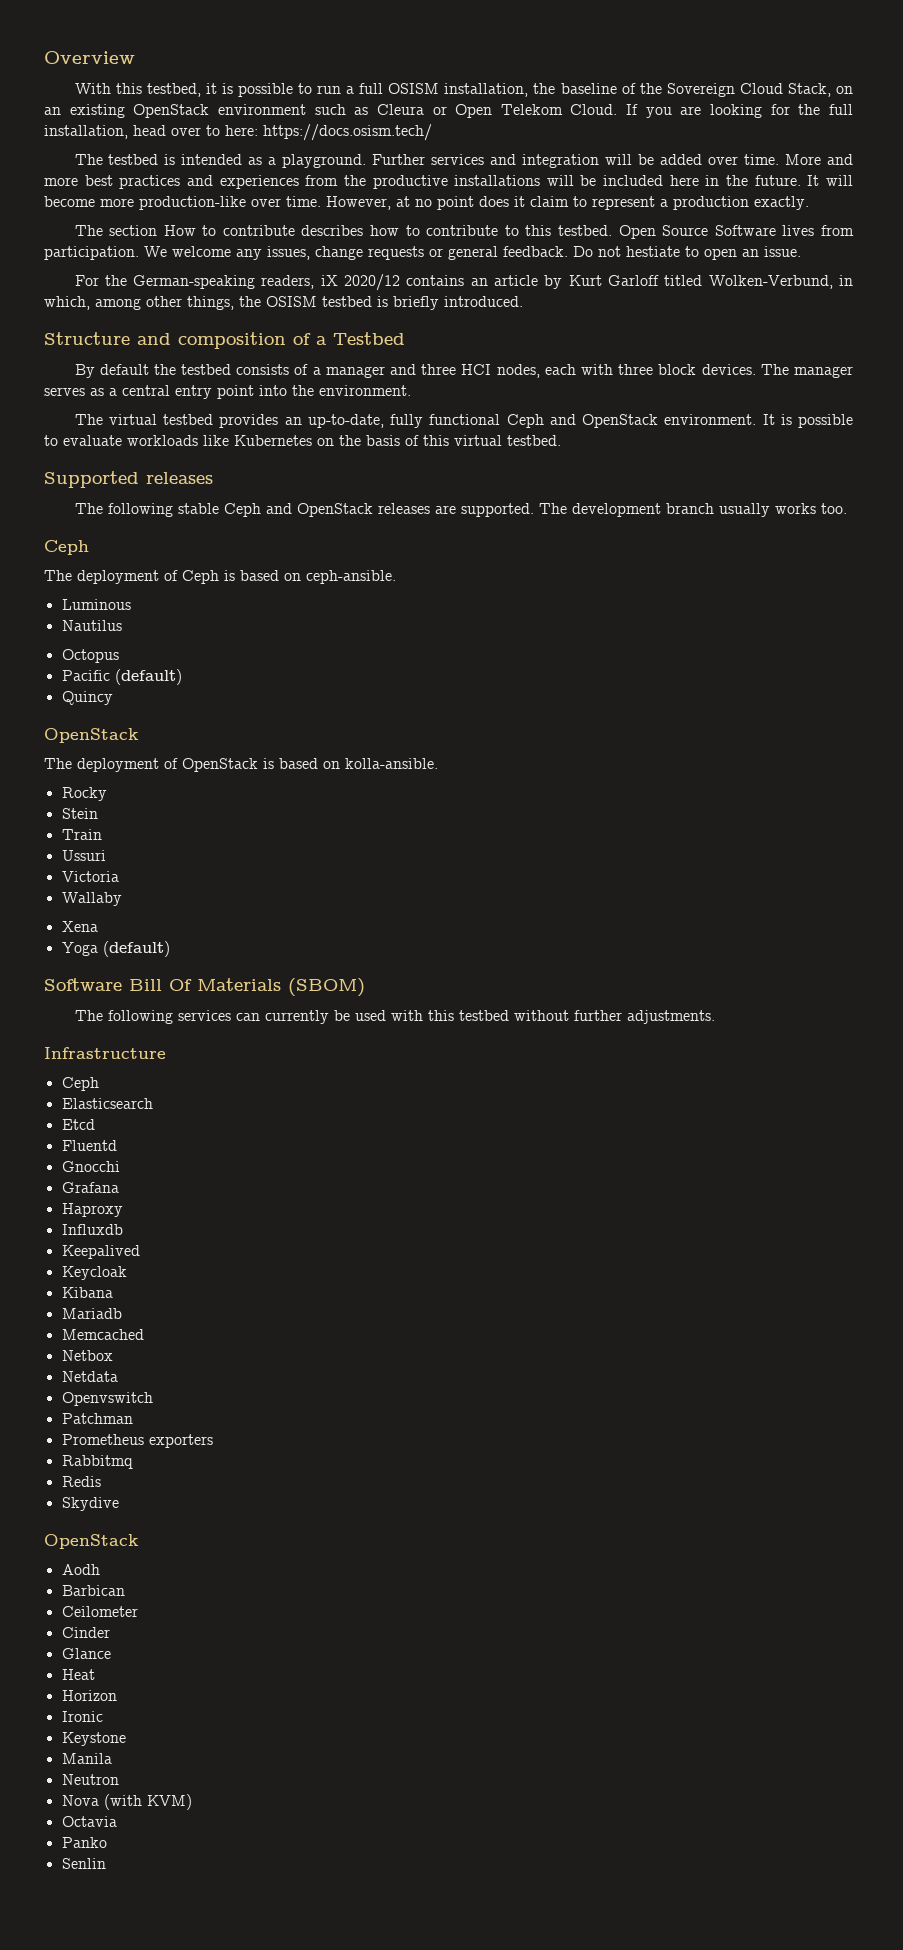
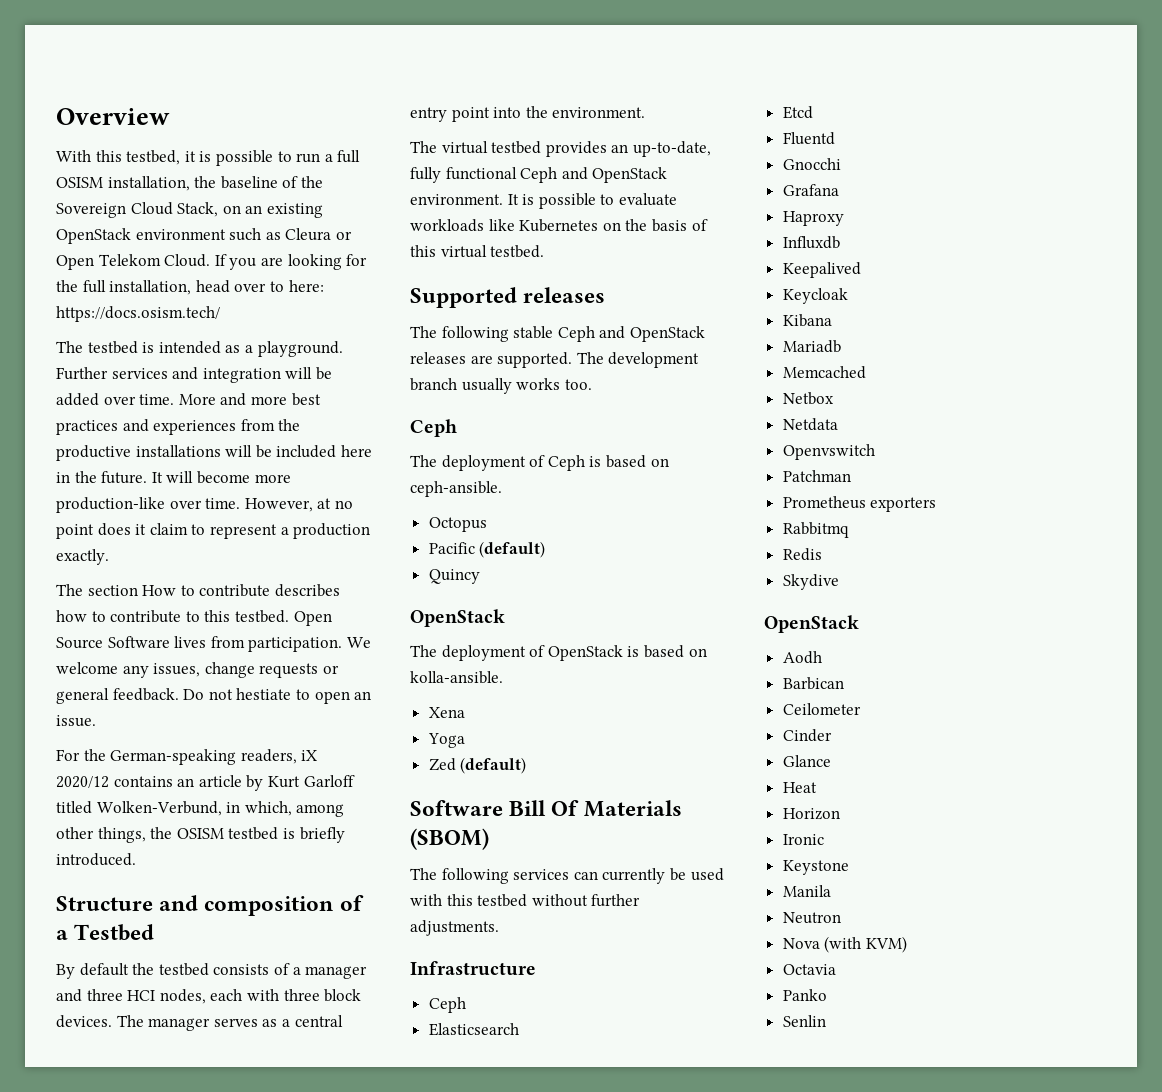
- Luminous
- Nautilus
- Rocky
- Stein
- Train
- Ussuri
- Victoria
- Wallaby
- Yoga (default)
+ Yoga
+ Zed (default)

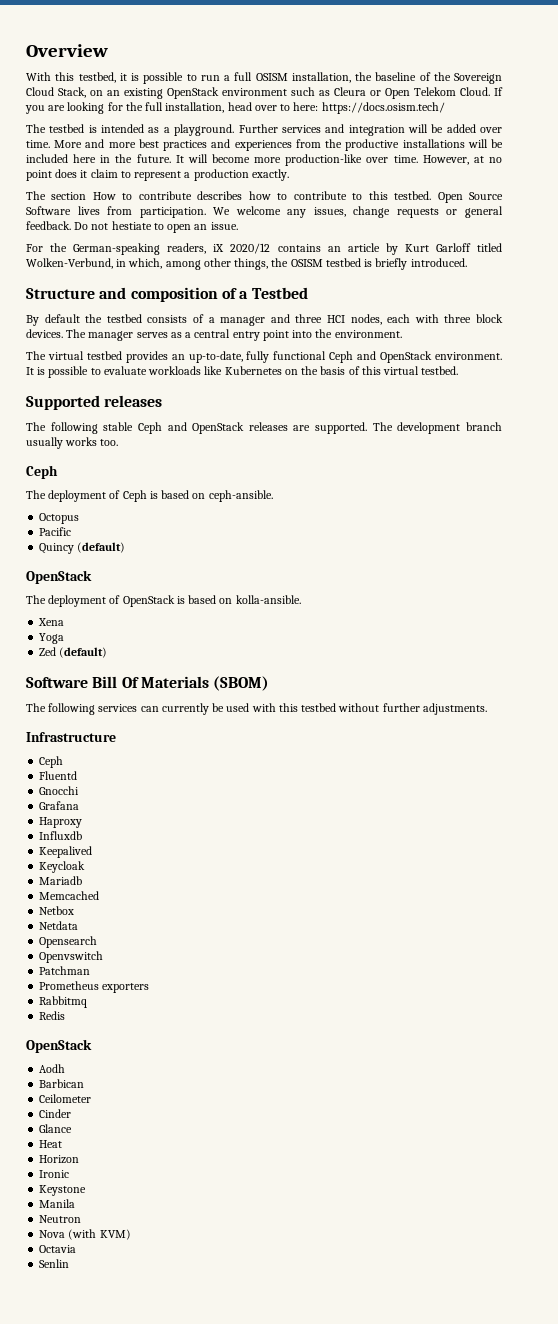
- Pacific (default)
+ Pacific
- Quincy
+ Quincy (default)
- Elasticsearch
- Etcd
- Kibana
+ Opensearch
- Skydive
- Panko

